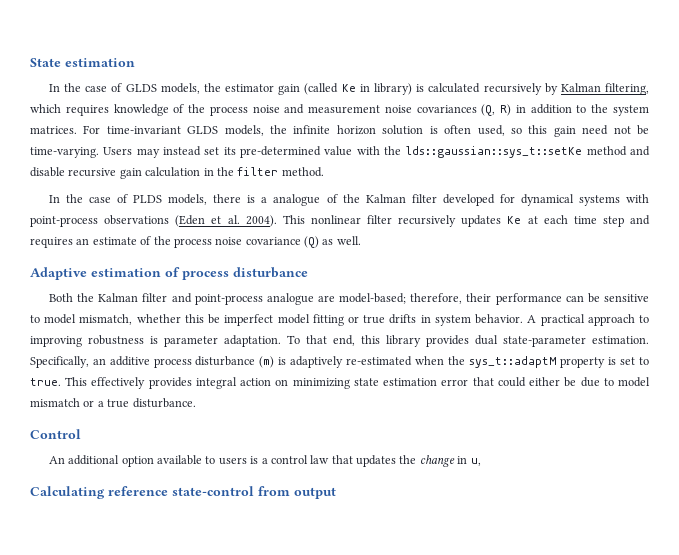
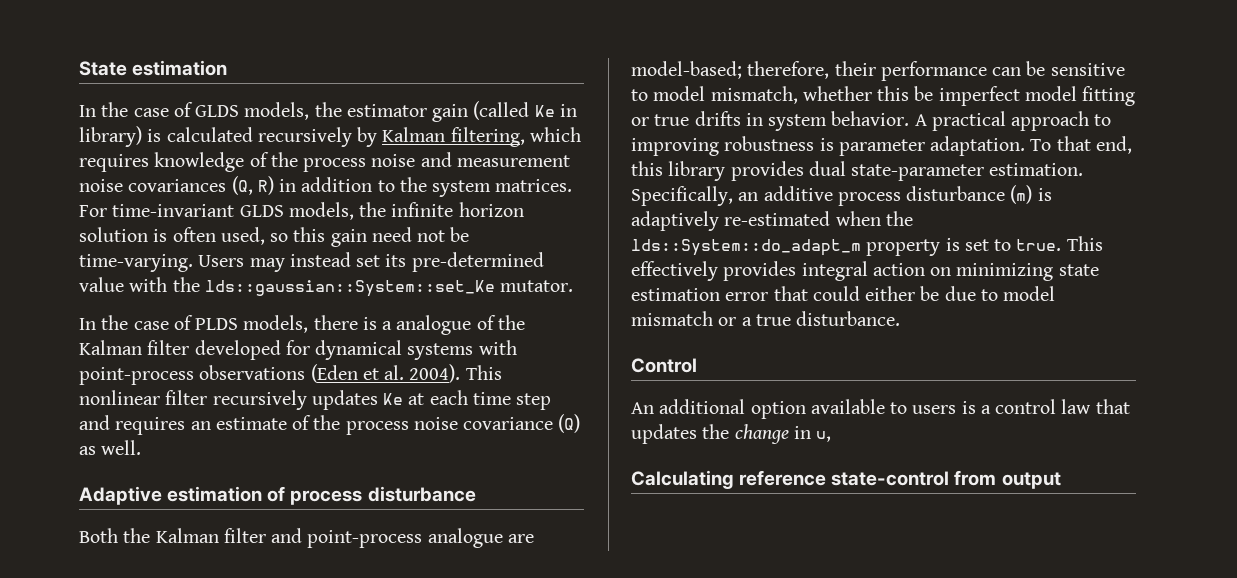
- Users may instead set its pre-determined value with the lds::gaussian::sys_t::setKe method and disable recursive gain calculation in the filter method.
+ Users may instead set its pre-determined value with the lds::gaussian::System::set_Ke mutator.
- Specifically, an additive process disturbance (m) is adaptively re-estimated when the sys_t::adaptM property is set to true.
+ Specifically, an additive process disturbance (m) is adaptively re-estimated when the lds::System::do_adapt_m property is set to true.

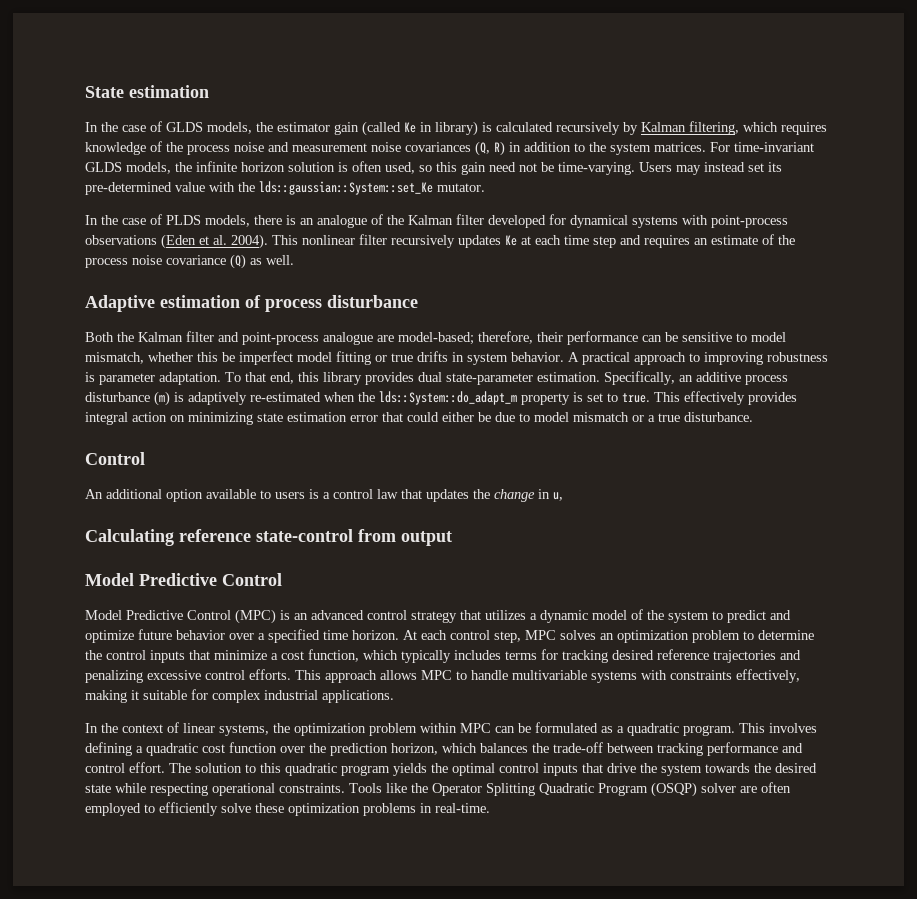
- In the case of PLDS models, there is a analogue of the Kalman filter developed for dynamical systems with point-process observations (Eden et al. 2004).
+ In the case of PLDS models, there is an analogue of the Kalman filter developed for dynamical systems with point-process observations (Eden et al. 2004).
  Calculating reference state-control from output
+ Model Predictive Control
+ Model Predictive Control (MPC) is an advanced control strategy that utilizes a dynamic model of the system to predict and optimize future behavior over a specified time horizon. At each control step, MPC solves an optimization problem to determine the control inputs that minimize a cost function, which typically includes terms for tracking desired reference trajectories and penalizing excessive control efforts. This approach allows MPC to handle multivariable systems with constraints effectively, making it suitable for complex industrial applications.
+ In the context of linear systems, the optimization problem within MPC can be formulated as a quadratic program. This involves defining a quadratic cost function over the prediction horizon, which balances the trade-off between tracking performance and control effort. The solution to this quadratic program yields the optimal control inputs that drive the system towards the desired state while respecting operational constraints. Tools like the Operator Splitting Quadratic Program (OSQP) solver are often employed to efficiently solve these optimization problems in real-time.

